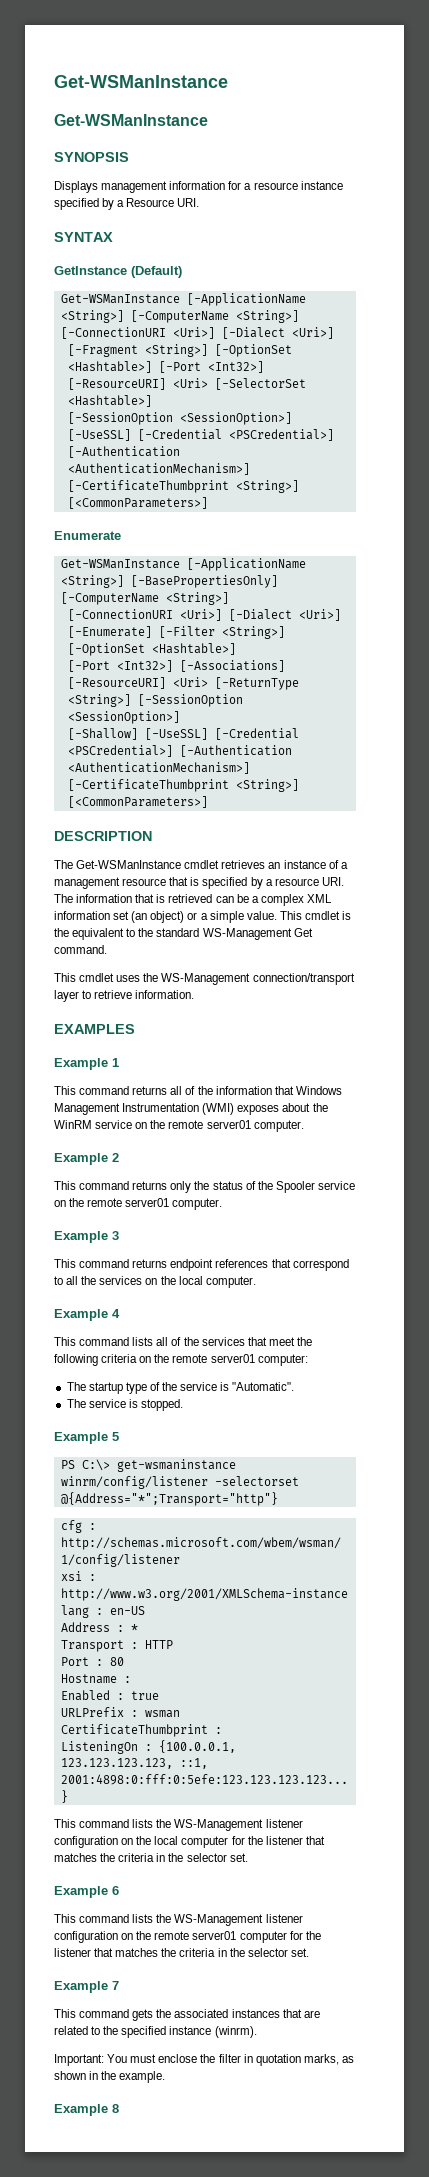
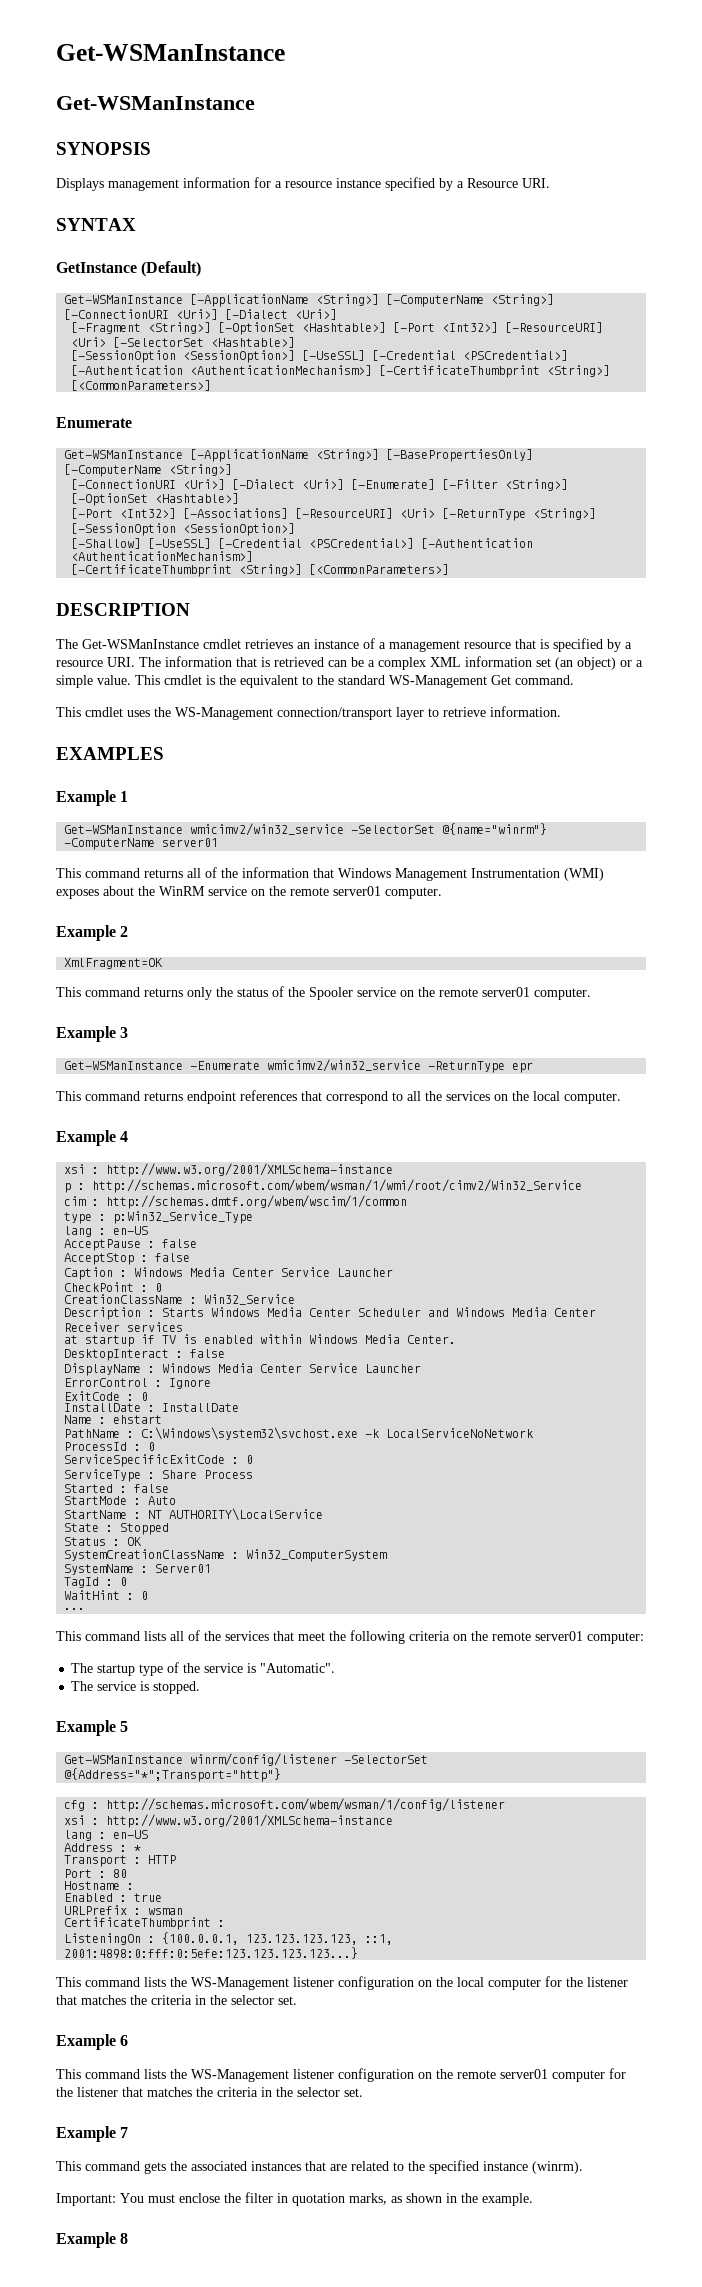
+ Get-WSManInstance wmicimv2/win32_service -SelectorSet @{name="winrm"} -ComputerName server01
+ XmlFragment=OK
+ Get-WSManInstance -Enumerate wmicimv2/win32_service -ReturnType epr
  Example 4
+ xsi : http://www.w3.org/2001/XMLSchema-instance
+ p : http://schemas.microsoft.com/wbem/wsman/1/wmi/root/cimv2/Win32_Service
+ cim : http://schemas.dmtf.org/wbem/wscim/1/common
+ type : p:Win32_Service_Type
+ lang : en-US
+ AcceptPause : false
+ AcceptStop : false
+ Caption : Windows Media Center Service Launcher
+ CheckPoint : 0
+ CreationClassName : Win32_Service
+ Description : Starts Windows Media Center Scheduler and Windows Media Center Receiver services
+ at startup if TV is enabled within Windows Media Center.
+ DesktopInteract : false
+ DisplayName : Windows Media Center Service Launcher
+ ErrorControl : Ignore
+ ExitCode : 0
+ InstallDate : InstallDate
+ Name : ehstart
+ PathName : C:\Windows\system32\svchost.exe -k LocalServiceNoNetwork
+ ProcessId : 0
+ ServiceSpecificExitCode : 0
+ ServiceType : Share Process
+ Started : false
+ StartMode : Auto
+ StartName : NT AUTHORITY\LocalService
+ State : Stopped
+ Status : OK
+ SystemCreationClassName : Win32_ComputerSystem
+ SystemName : Server01
+ TagId : 0
+ WaitHint : 0
+ ...
- PS C:\> get-wsmaninstance winrm/config/listener -selectorset @{Address="*";Transport="http"}
+ Get-WSManInstance winrm/config/listener -SelectorSet @{Address="*";Transport="http"}

